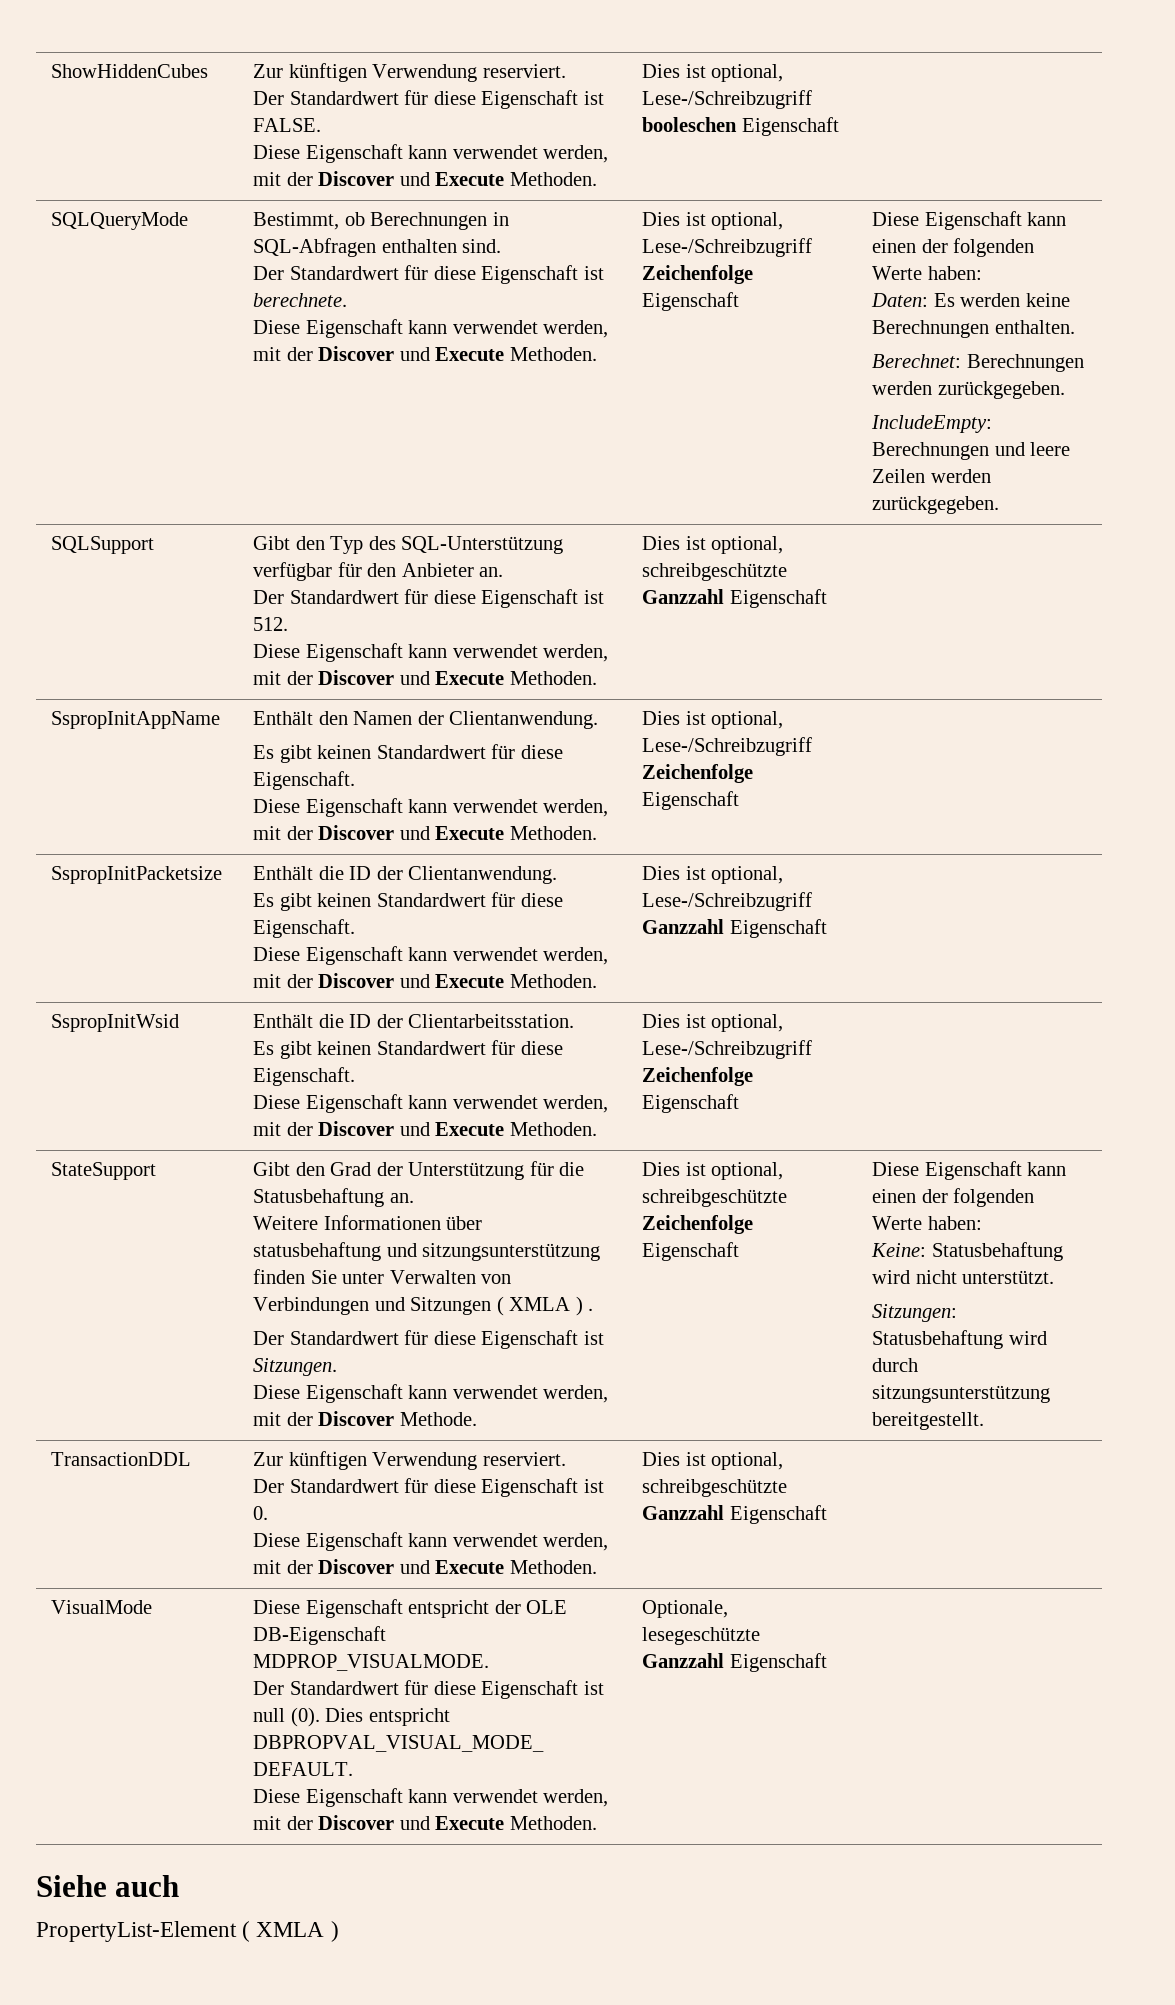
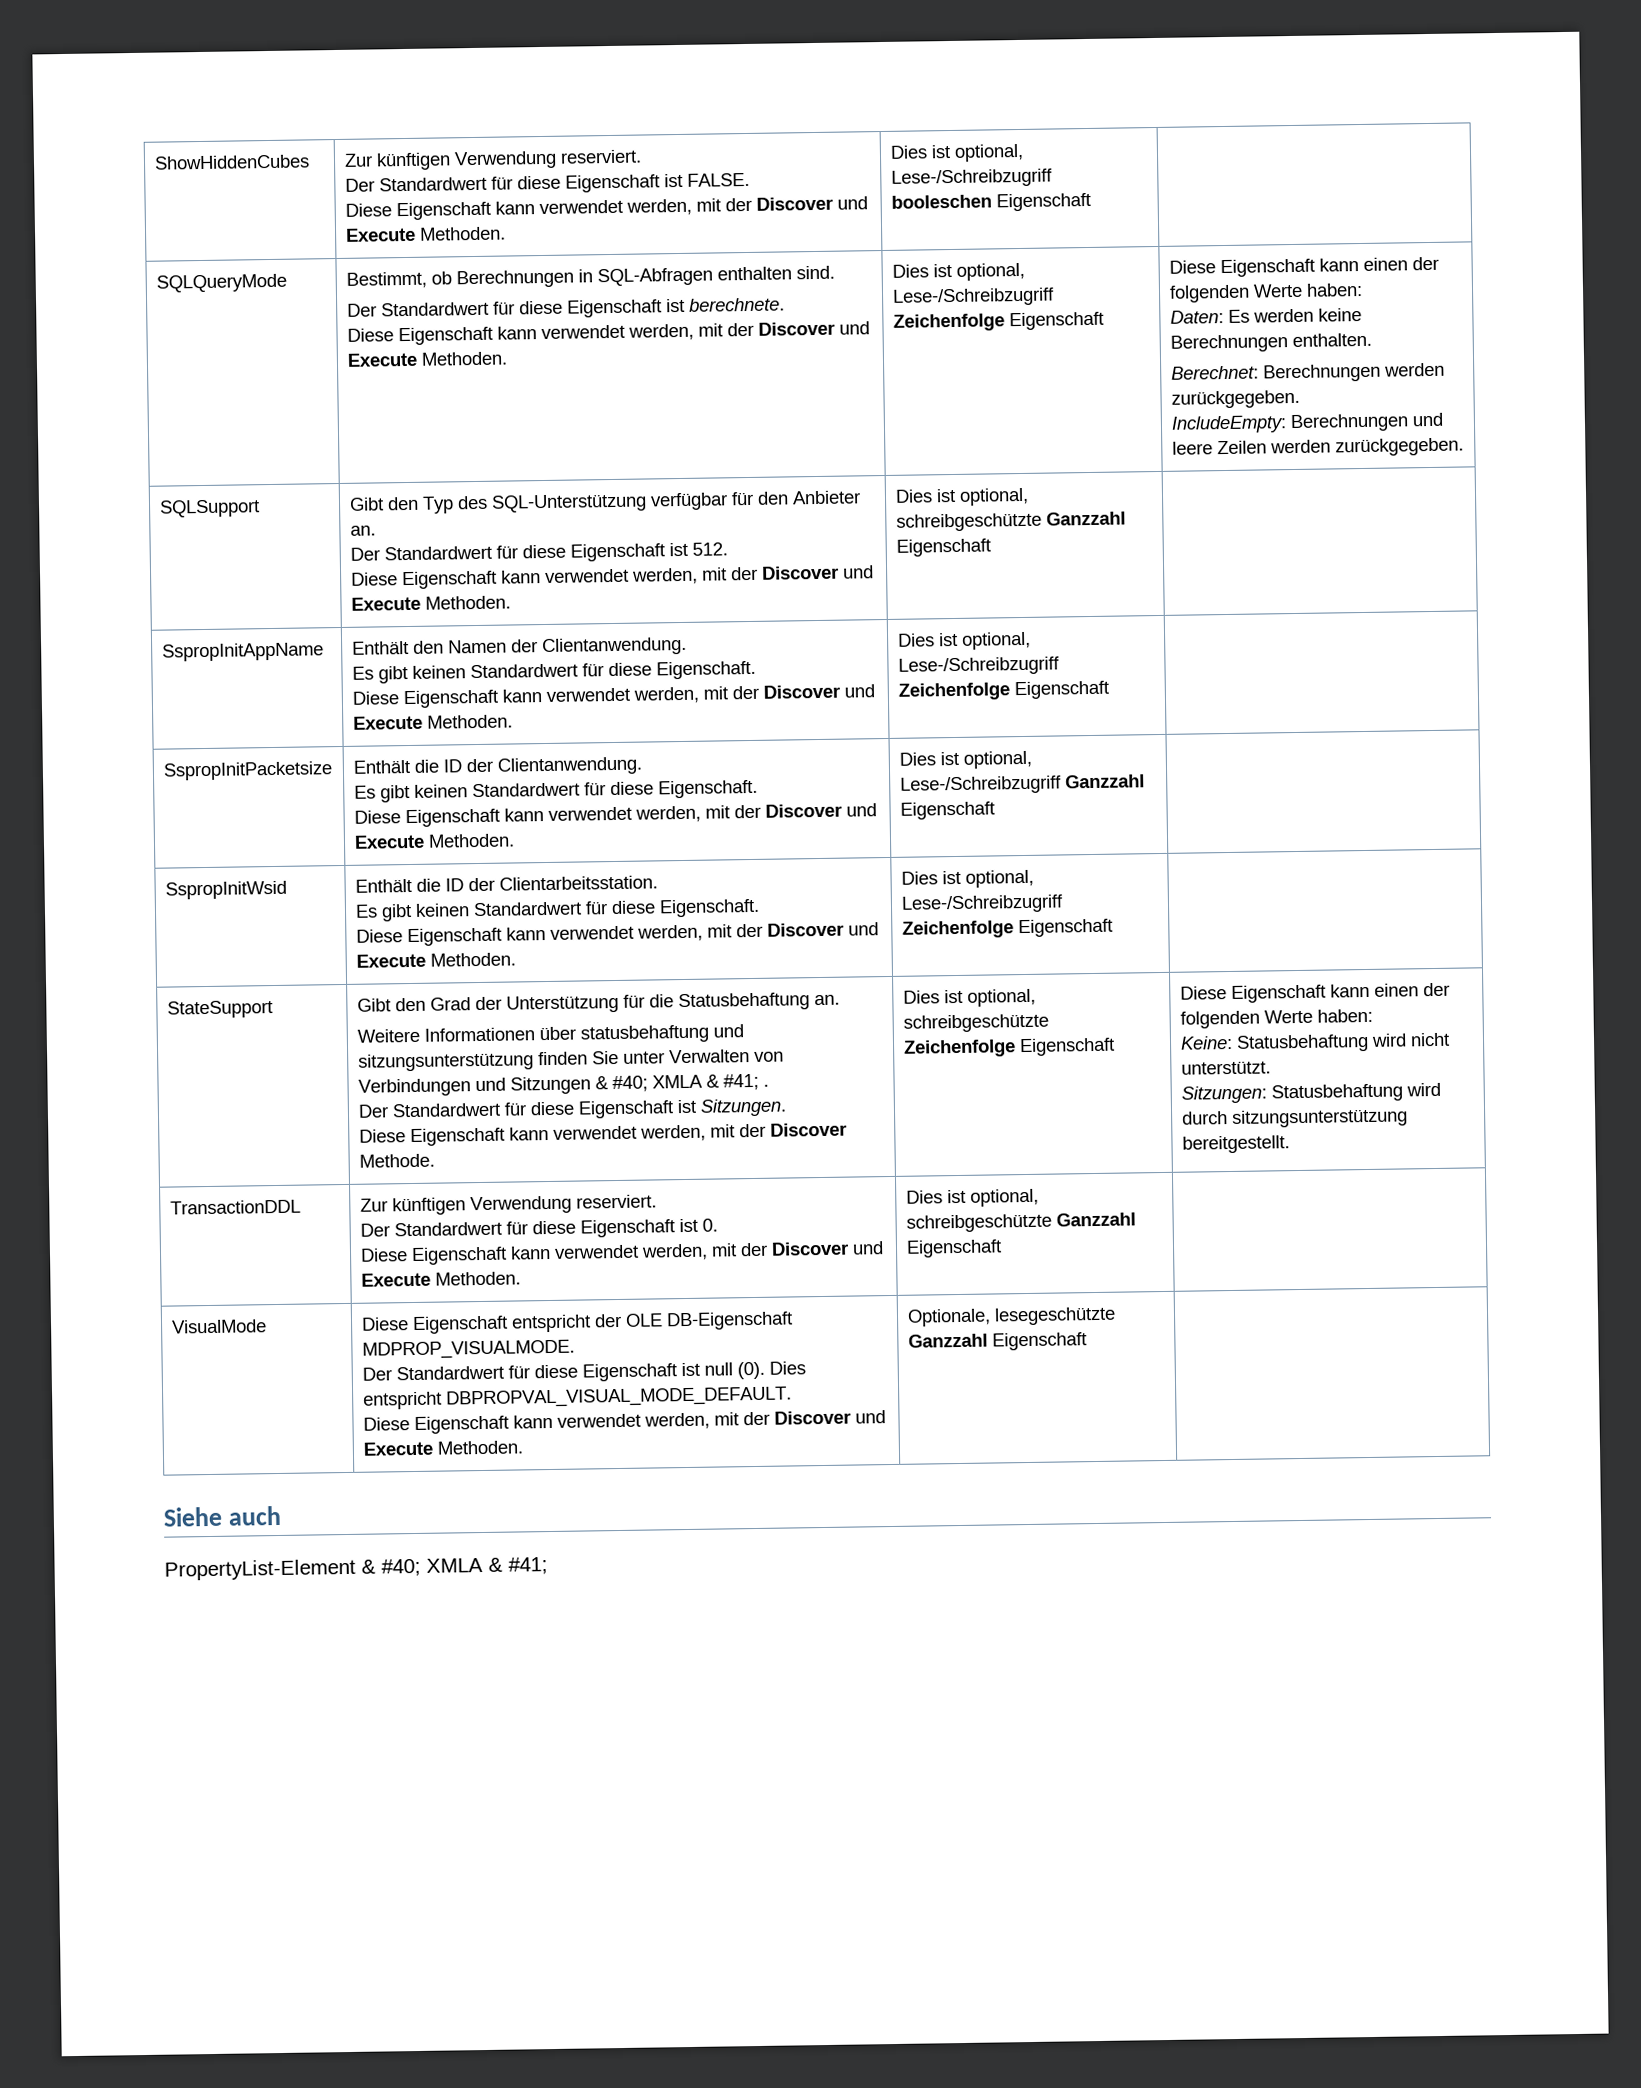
- Weitere Informationen über statusbehaftung und sitzungsunterstützung finden Sie unter Verwalten von Verbindungen und Sitzungen ( XMLA ) .
+ Weitere Informationen über statusbehaftung und sitzungsunterstützung finden Sie unter Verwalten von Verbindungen und Sitzungen & #40; XMLA & #41; .
- PropertyList-Element ( XMLA )
+ PropertyList-Element & #40; XMLA & #41;

